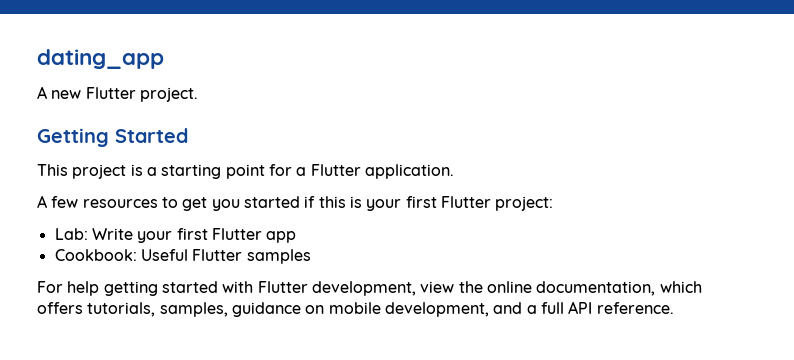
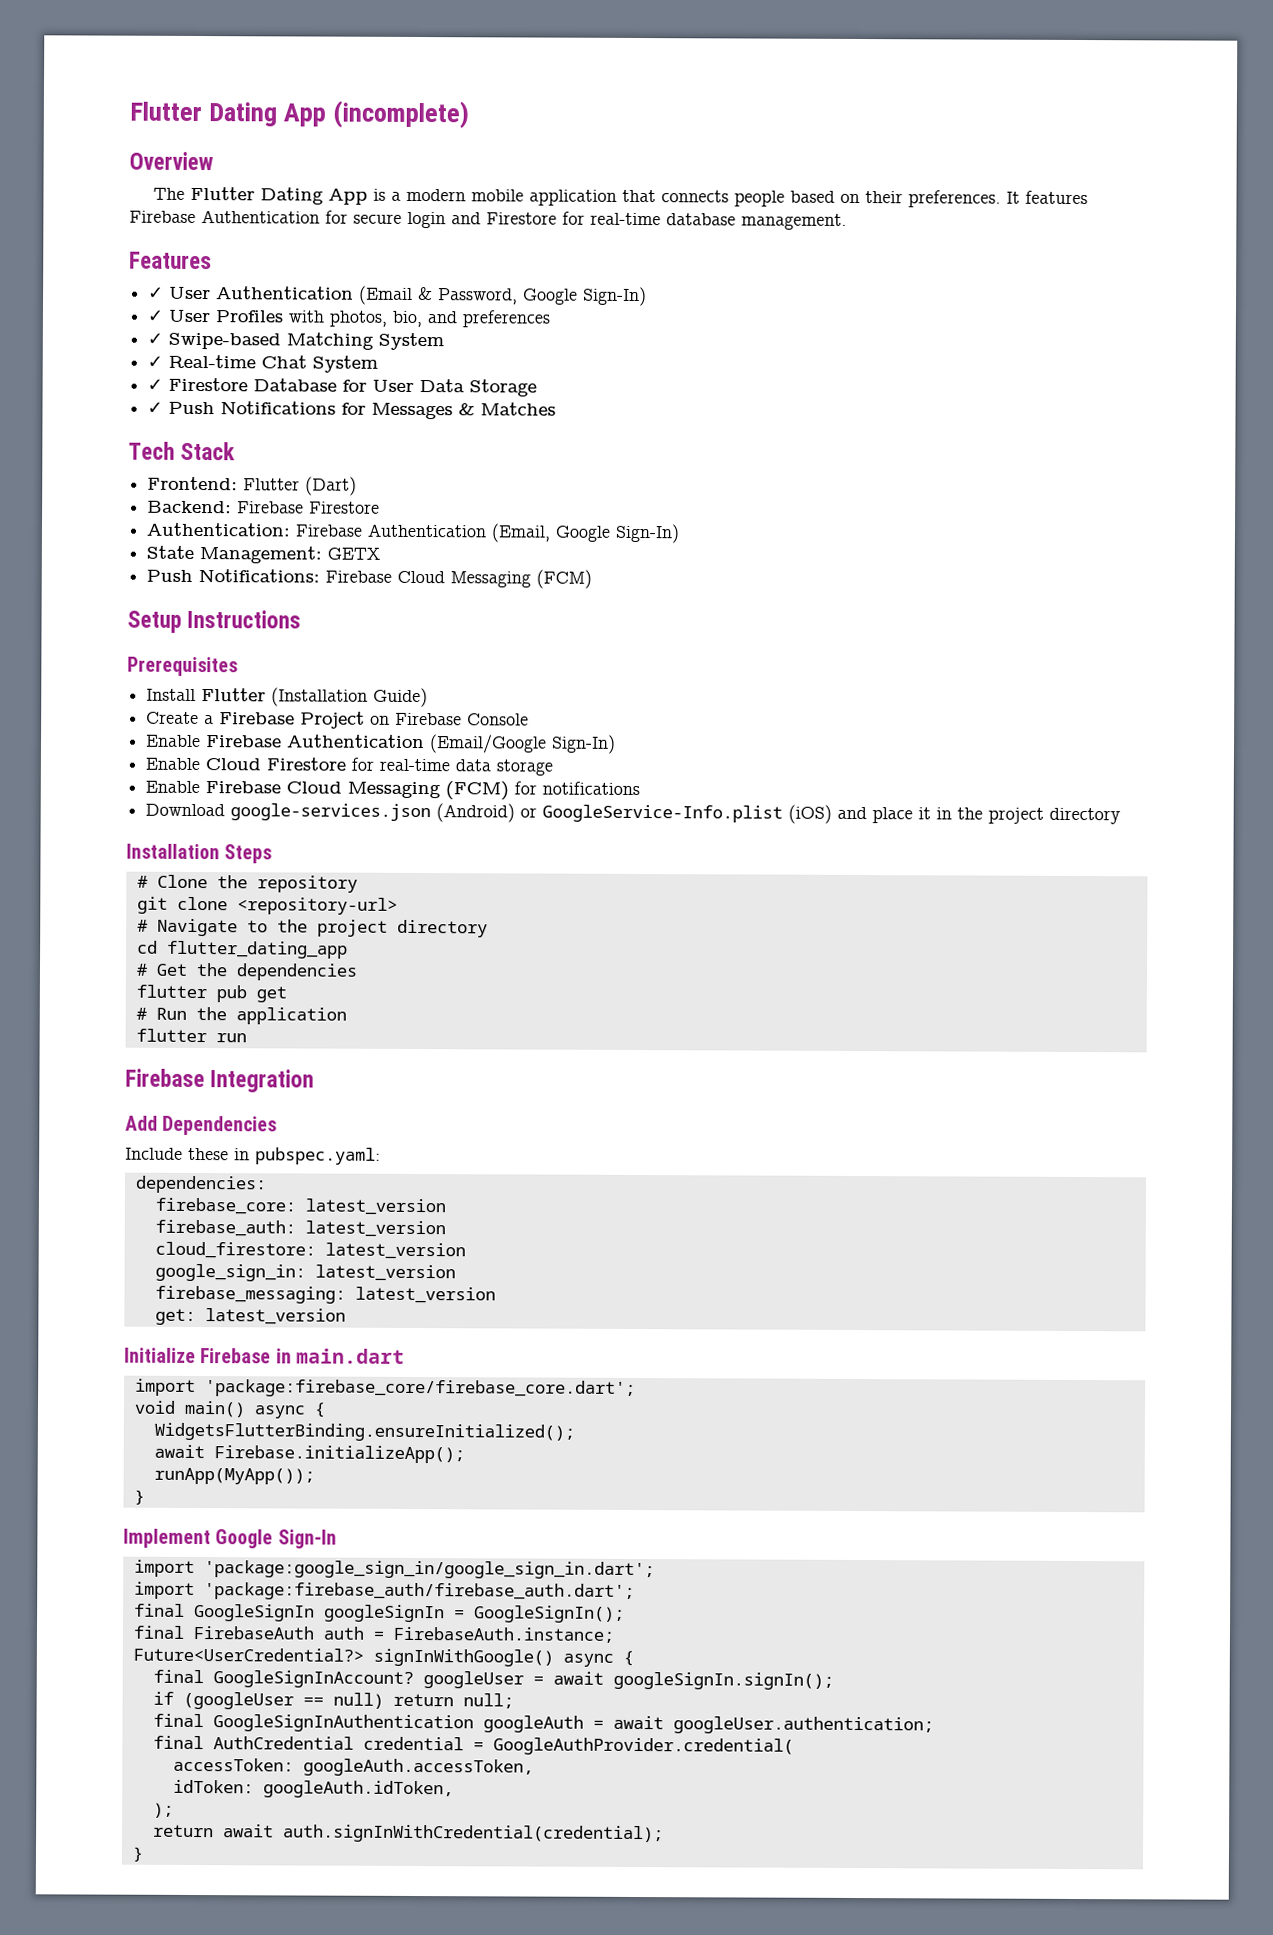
- dating_app
- A new Flutter project.
- Getting Started
- This project is a starting point for a Flutter application.
- A few resources to get you started if this is your first Flutter project:
- Lab: Write your first Flutter app
- Cookbook: Useful Flutter samples
- For help getting started with Flutter development, view the online documentation, which offers tutorials, samples, guidance on mobile development, and a full API reference.
+ Flutter Dating App (incomplete)
+ Overview
+ The Flutter Dating App is a modern mobile application that connects people based on their preferences. It features Firebase Authentication for secure login and Firestore for real-time database management.
+ Features
+ ✓ User Authentication (Email & Password, Google Sign-In)
+ ✓ User Profiles with photos, bio, and preferences
+ ✓ Swipe-based Matching System
+ ✓ Real-time Chat System
+ ✓ Firestore Database for User Data Storage
+ ✓ Push Notifications for Messages & Matches
+ Tech Stack
+ Frontend: Flutter (Dart)
+ Backend: Firebase Firestore
+ Authentication: Firebase Authentication (Email, Google Sign-In)
+ State Management: GETX
+ Push Notifications: Firebase Cloud Messaging (FCM)
+ Setup Instructions
+ Prerequisites
+ Install Flutter (Installation Guide)
+ Create a Firebase Project on Firebase Console
+ Enable Firebase Authentication (Email/Google Sign-In)
+ Enable Cloud Firestore for real-time data storage
+ Enable Firebase Cloud Messaging (FCM) for notifications
+ Download google-services.json (Android) or GoogleService-Info.plist (iOS) and place it in the project directory
+ Installation Steps
+ # Clone the repository
+ git clone <repository-url>
+ # Navigate to the project directory
+ cd flutter_dating_app
+ # Get the dependencies
+ flutter pub get
+ # Run the application
+ flutter run
+ Firebase Integration
+ Add Dependencies
+ Include these in pubspec.yaml:
+ dependencies:
+ firebase_core: latest_version
+ firebase_auth: latest_version
+ cloud_firestore: latest_version
+ google_sign_in: latest_version
+ firebase_messaging: latest_version
+ get: latest_version
+ Initialize Firebase in main.dart
+ import 'package:firebase_core/firebase_core.dart';
+ void main() async {
+ WidgetsFlutterBinding.ensureInitialized();
+ await Firebase.initializeApp();
+ runApp(MyApp());
+ }
+ Implement Google Sign-In
+ import 'package:google_sign_in/google_sign_in.dart';
+ import 'package:firebase_auth/firebase_auth.dart';
+ final GoogleSignIn googleSignIn = GoogleSignIn();
+ final FirebaseAuth auth = FirebaseAuth.instance;
+ Future<UserCredential?> signInWithGoogle() async {
+ final GoogleSignInAccount? googleUser = await googleSignIn.signIn();
+ if (googleUser == null) return null;
+ final GoogleSignInAuthentication googleAuth = await googleUser.authentication;
+ final AuthCredential credential = GoogleAuthProvider.credential(
+ accessToken: googleAuth.accessToken,
+ idToken: googleAuth.idToken,
+ );
+ return await auth.signInWithCredential(credential);
+ }

